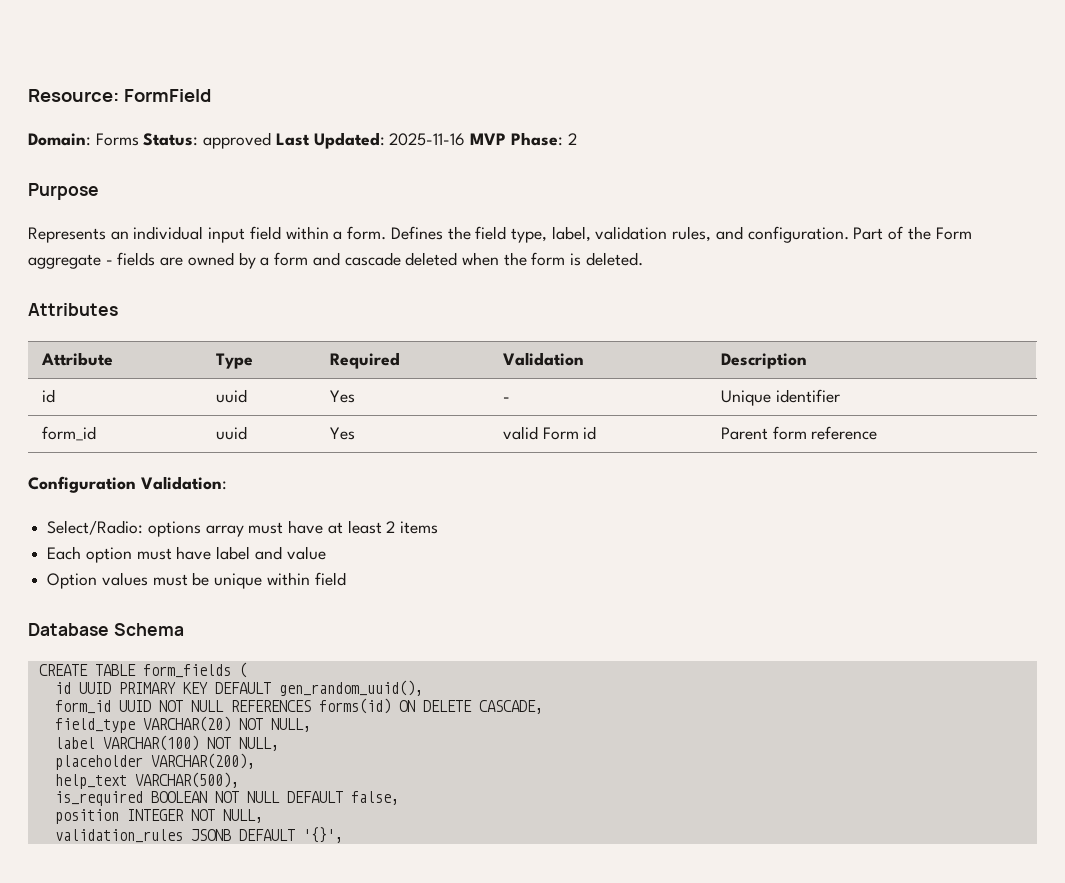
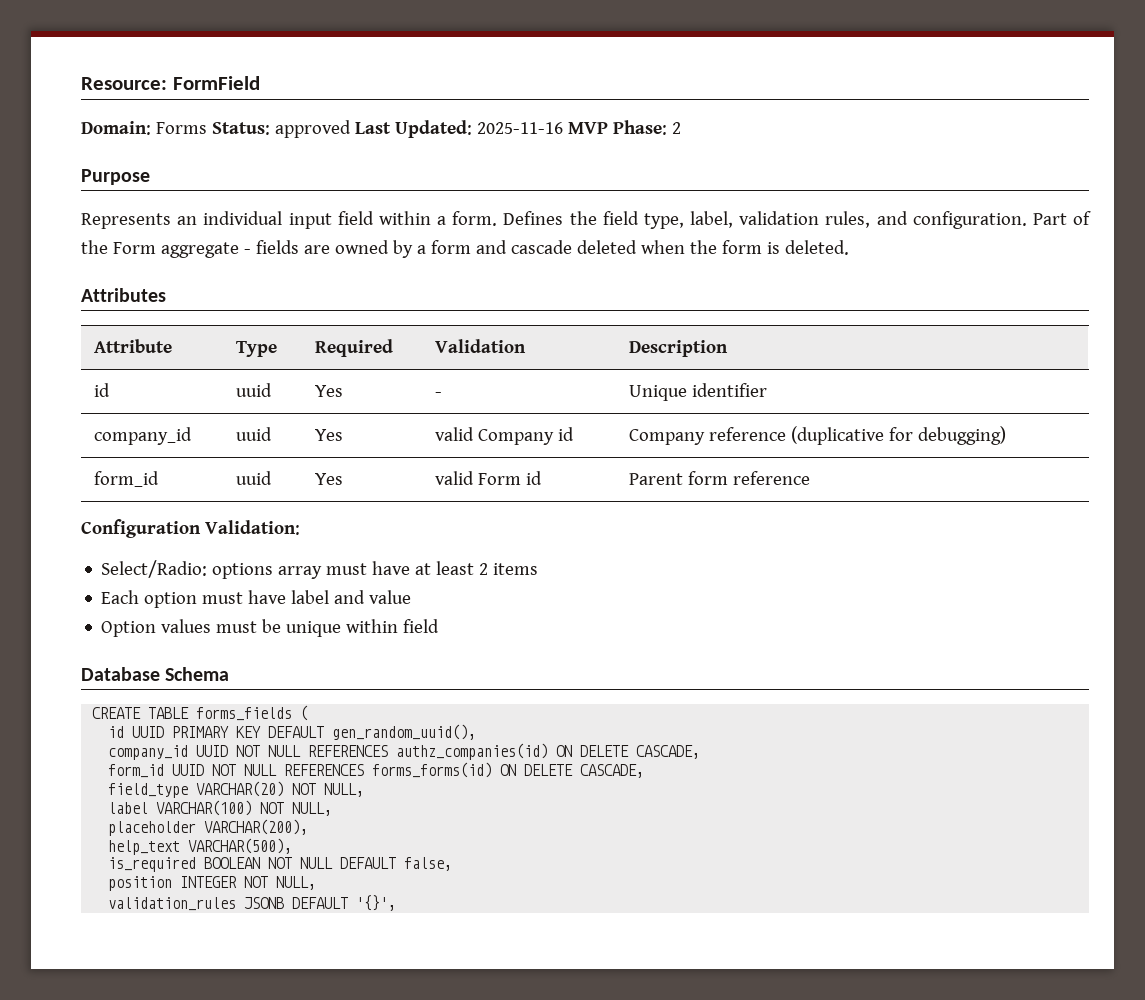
+ company_id | uuid | Yes | valid Company id | Company reference (duplicative for debugging)
- CREATE TABLE form_fields (
+ CREATE TABLE forms_fields (
+ company_id UUID NOT NULL REFERENCES authz_companies(id) ON DELETE CASCADE,
- form_id UUID NOT NULL REFERENCES forms(id) ON DELETE CASCADE,
+ form_id UUID NOT NULL REFERENCES forms_forms(id) ON DELETE CASCADE,

